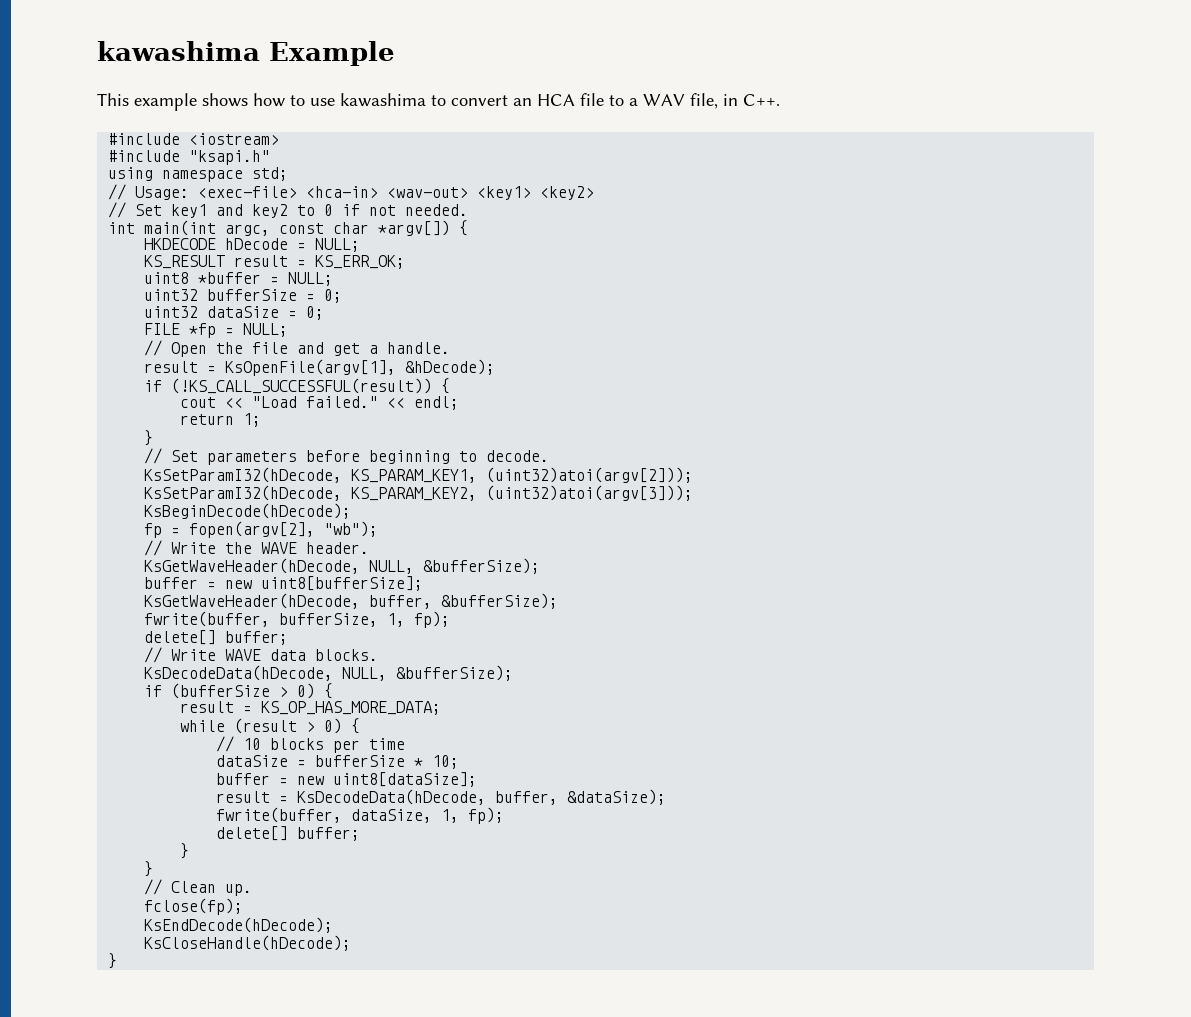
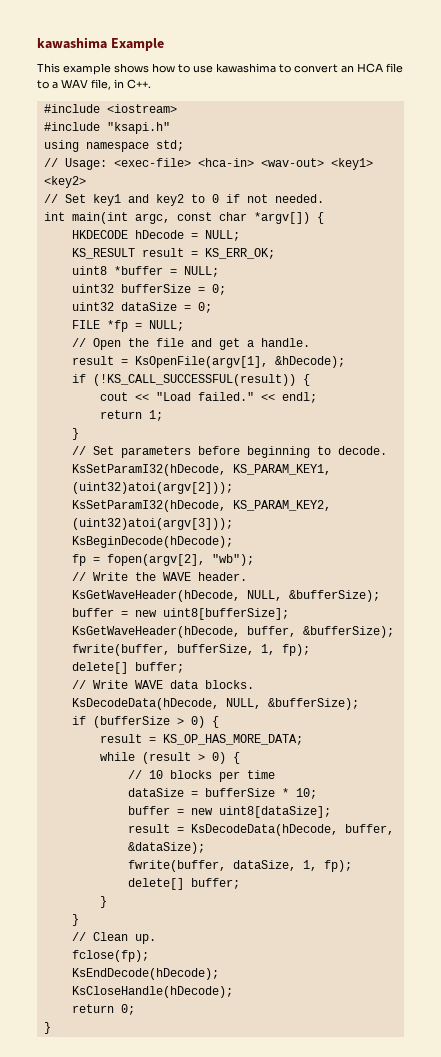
+ return 0;

